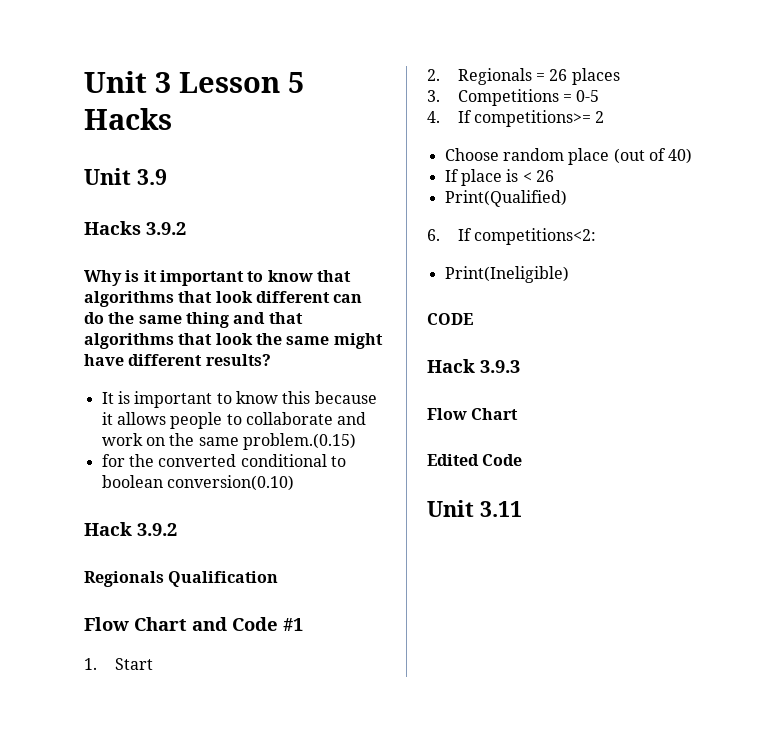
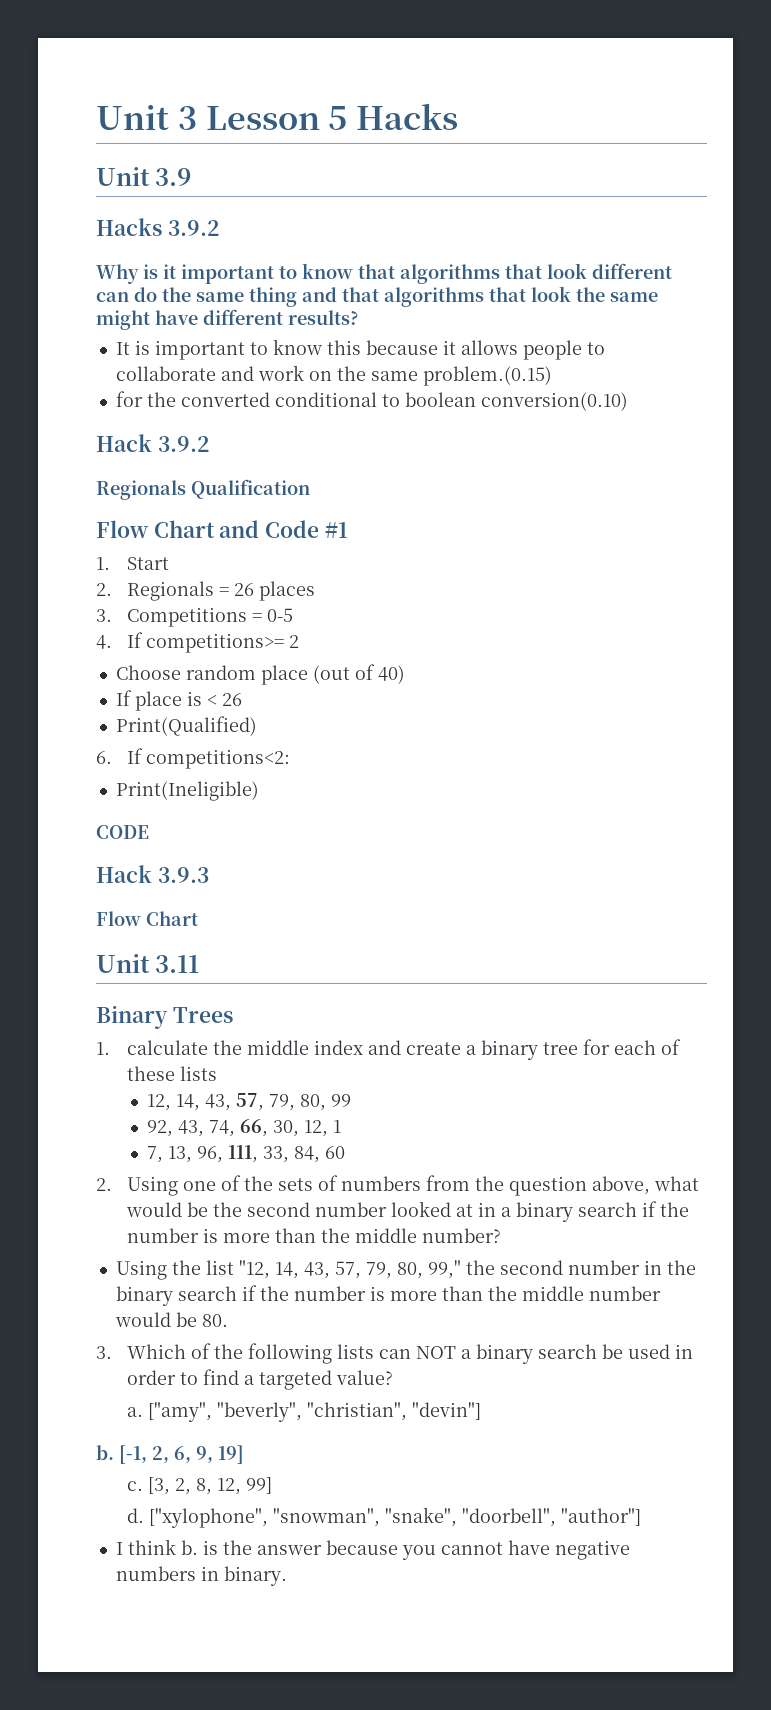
- Edited Code
+ Binary Trees
+ 1. calculate the middle index and create a binary tree for each of these lists
+ 12, 14, 43, 57, 79, 80, 99
+ 92, 43, 74, 66, 30, 12, 1
+ 7, 13, 96, 111, 33, 84, 60
+ 2. Using one of the sets of numbers from the question above, what would be the second number looked at in a binary search if the number is more than the middle number?
+ Using the list "12, 14, 43, 57, 79, 80, 99," the second number in the binary search if the number is more than the middle number would be 80.
+ 3. Which of the following lists can NOT a binary search be used in order to find a targeted value?
+ a. ["amy", "beverly", "christian", "devin"]
+ b. [-1, 2, 6, 9, 19]
+ c. [3, 2, 8, 12, 99]
+ d. ["xylophone", "snowman", "snake", "doorbell", "author"]
+ I think b. is the answer because you cannot have negative numbers in binary.

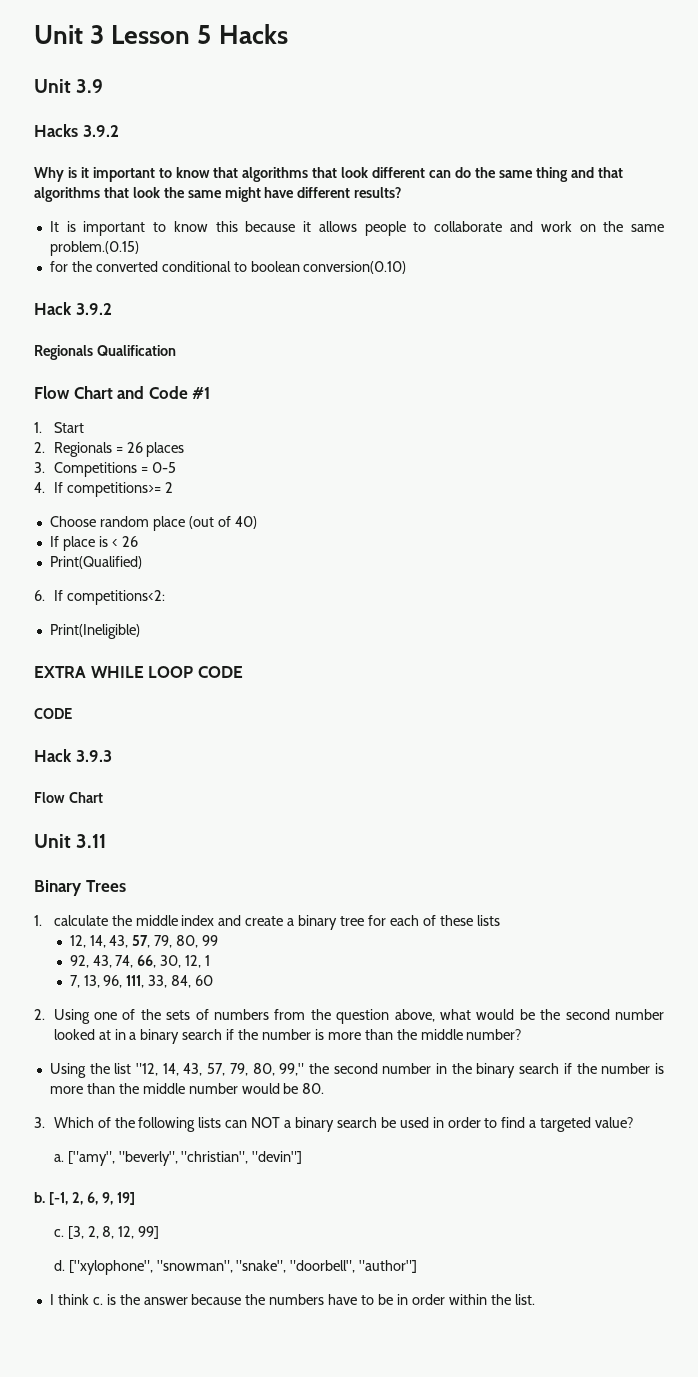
+ EXTRA WHILE LOOP CODE
- I think b. is the answer because you cannot have negative numbers in binary.
+ I think c. is the answer because the numbers have to be in order within the list.

